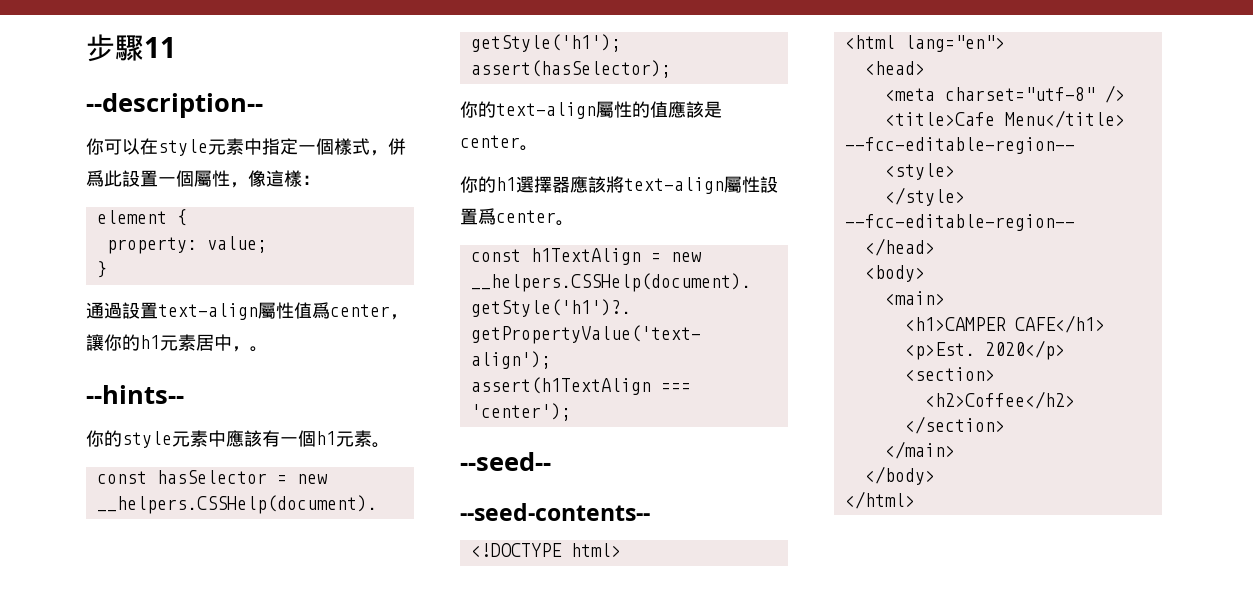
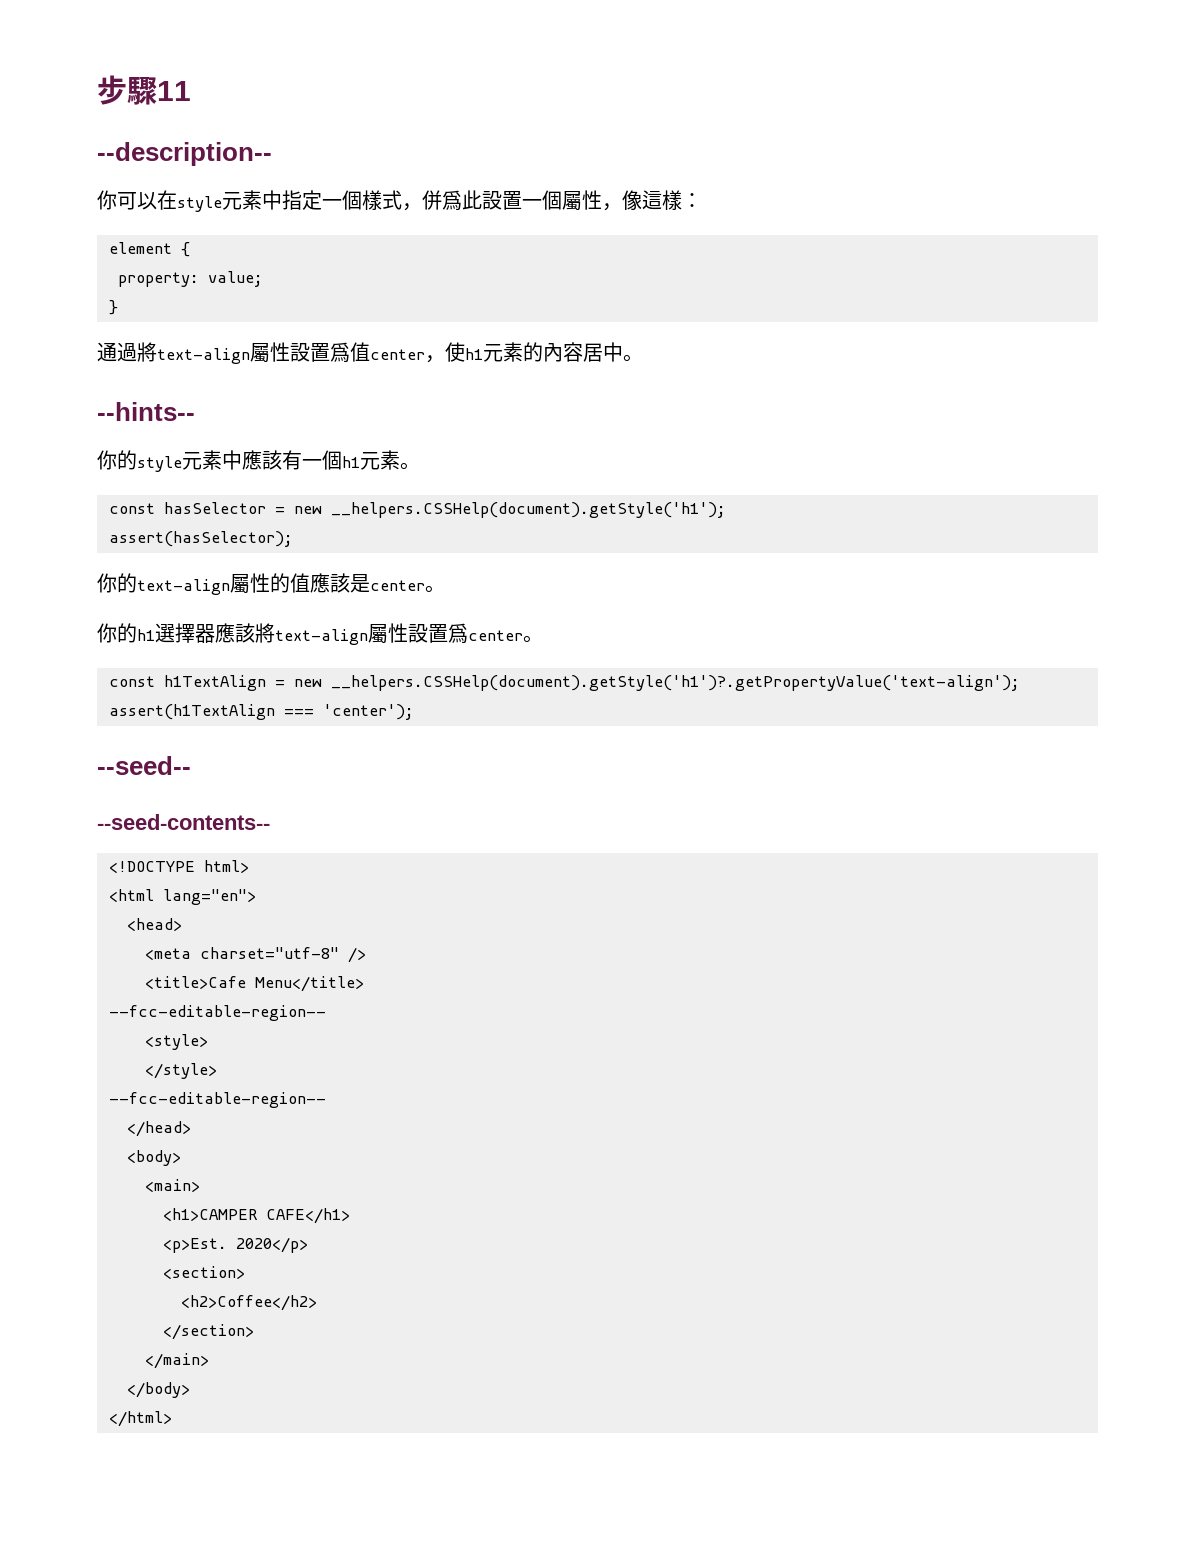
- 通過設置text-align屬性值爲center，讓你的h1元素居中，。
+ 通過將text-align屬性設置爲值center，使h1元素的內容居中。

